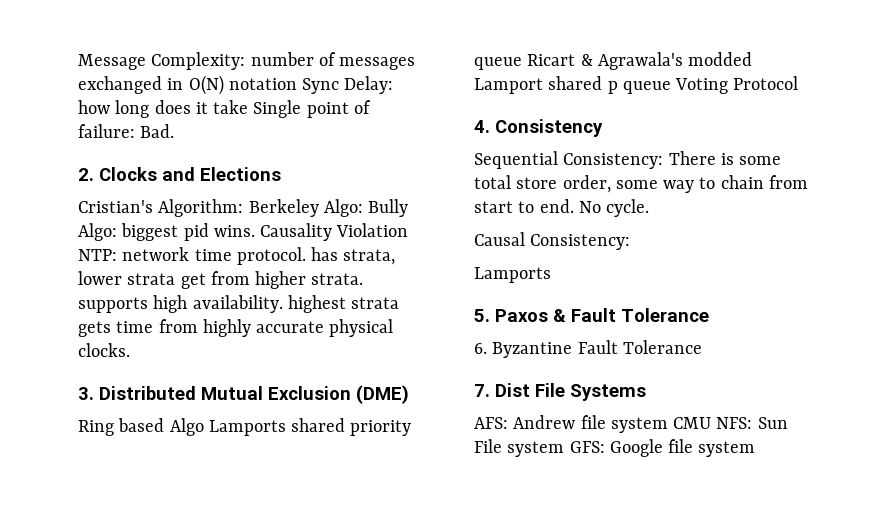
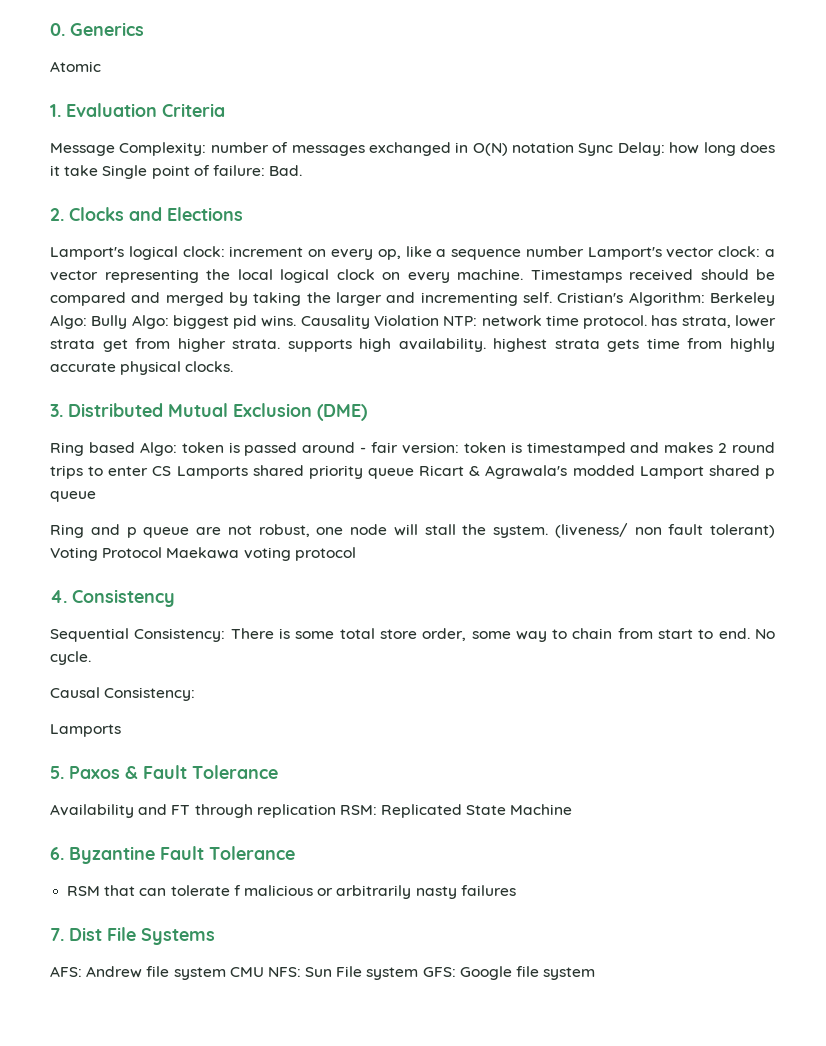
+ 0. Generics
+ Atomic
+ 1. Evaluation Criteria
+ Lamport's logical clock: increment on every op, like a sequence number Lamport's vector clock: a vector representing the local logical clock on every machine. Timestamps received should be compared and merged by taking the larger and incrementing self.
- Ring based Algo Lamports shared priority queue Ricart & Agrawala's modded Lamport shared p queue Voting Protocol
+ Ring based Algo: token is passed around - fair version: token is timestamped and makes 2 round trips to enter CS Lamports shared priority queue Ricart & Agrawala's modded Lamport shared p queue
+ Ring and p queue are not robust, one node will stall the system. (liveness/ non fault tolerant) Voting Protocol Maekawa voting protocol
+ Availability and FT through replication RSM: Replicated State Machine
  6. Byzantine Fault Tolerance
+ RSM that can tolerate f malicious or arbitrarily nasty failures

